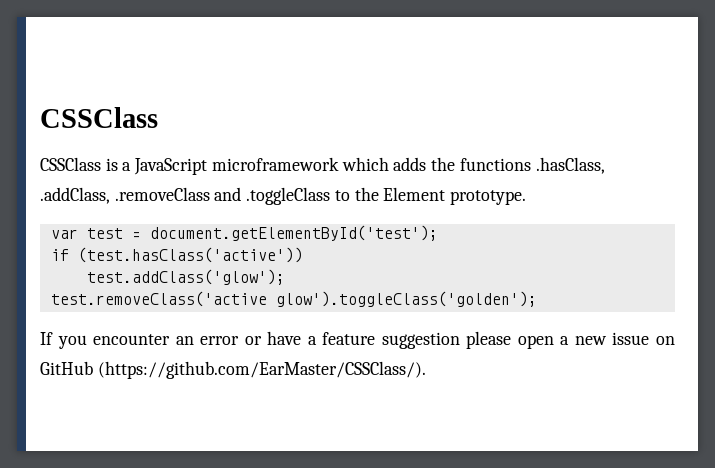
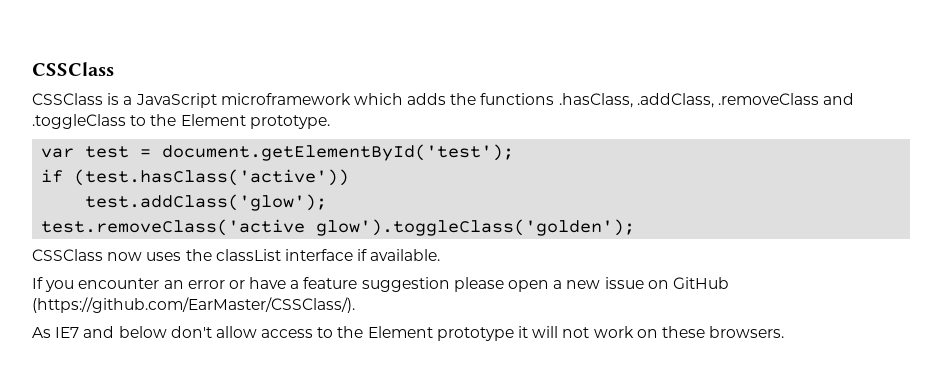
+ CSSClass now uses the classList interface if available.
+ As IE7 and below don't allow access to the Element prototype it will not work on these browsers.

